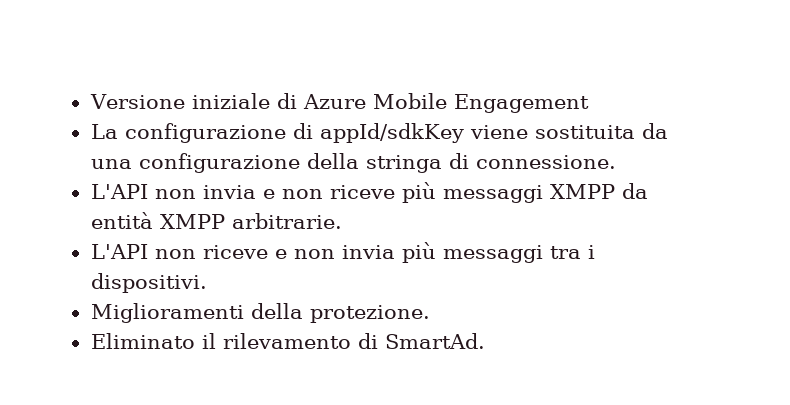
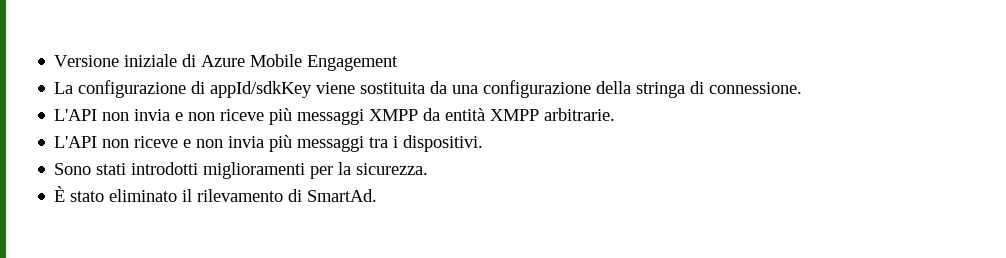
- Miglioramenti della protezione.
- Eliminato il rilevamento di SmartAd.
+ Sono stati introdotti miglioramenti per la sicurezza.
+ È stato eliminato il rilevamento di SmartAd.

